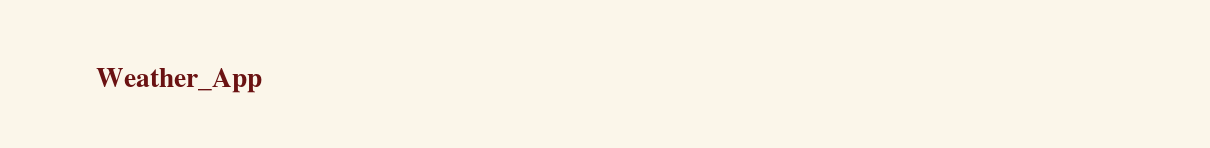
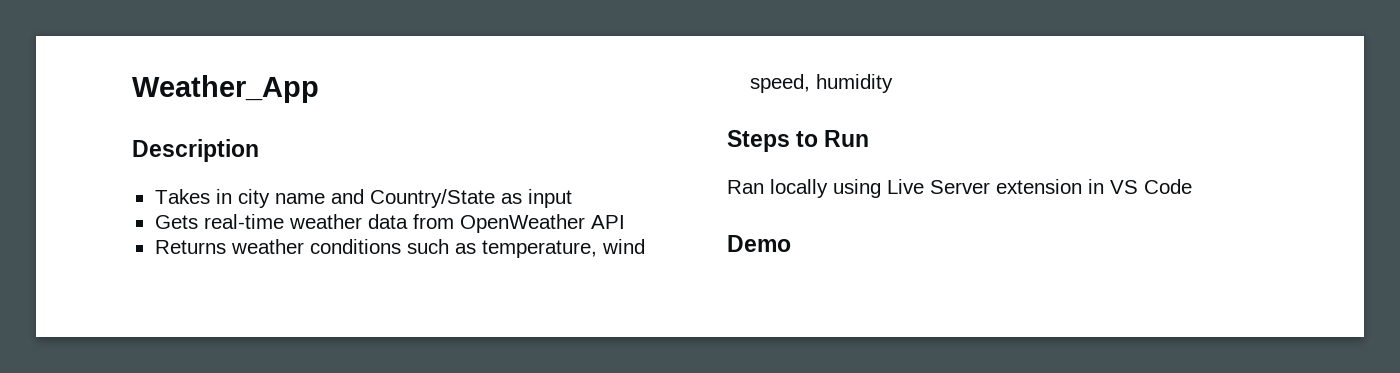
+ Description
+ Takes in city name and Country/State as input
+ Gets real-time weather data from OpenWeather API
+ Returns weather conditions such as temperature, wind speed, humidity
+ Steps to Run
+ Ran locally using Live Server extension in VS Code
+ Demo

